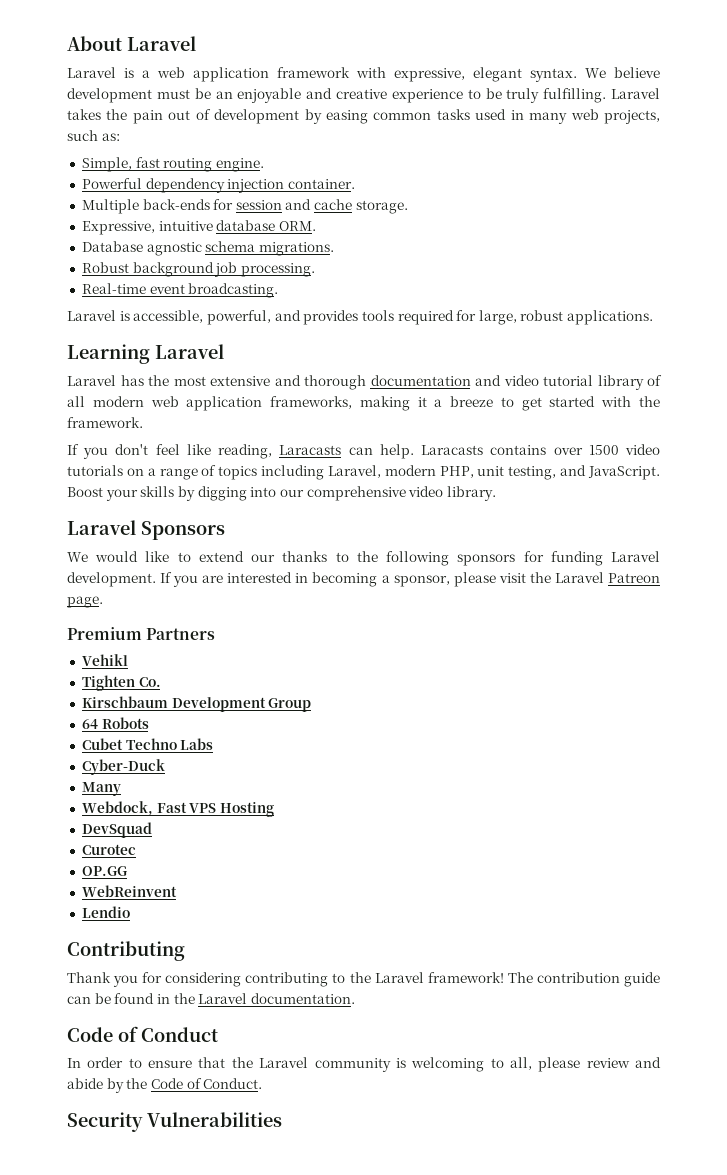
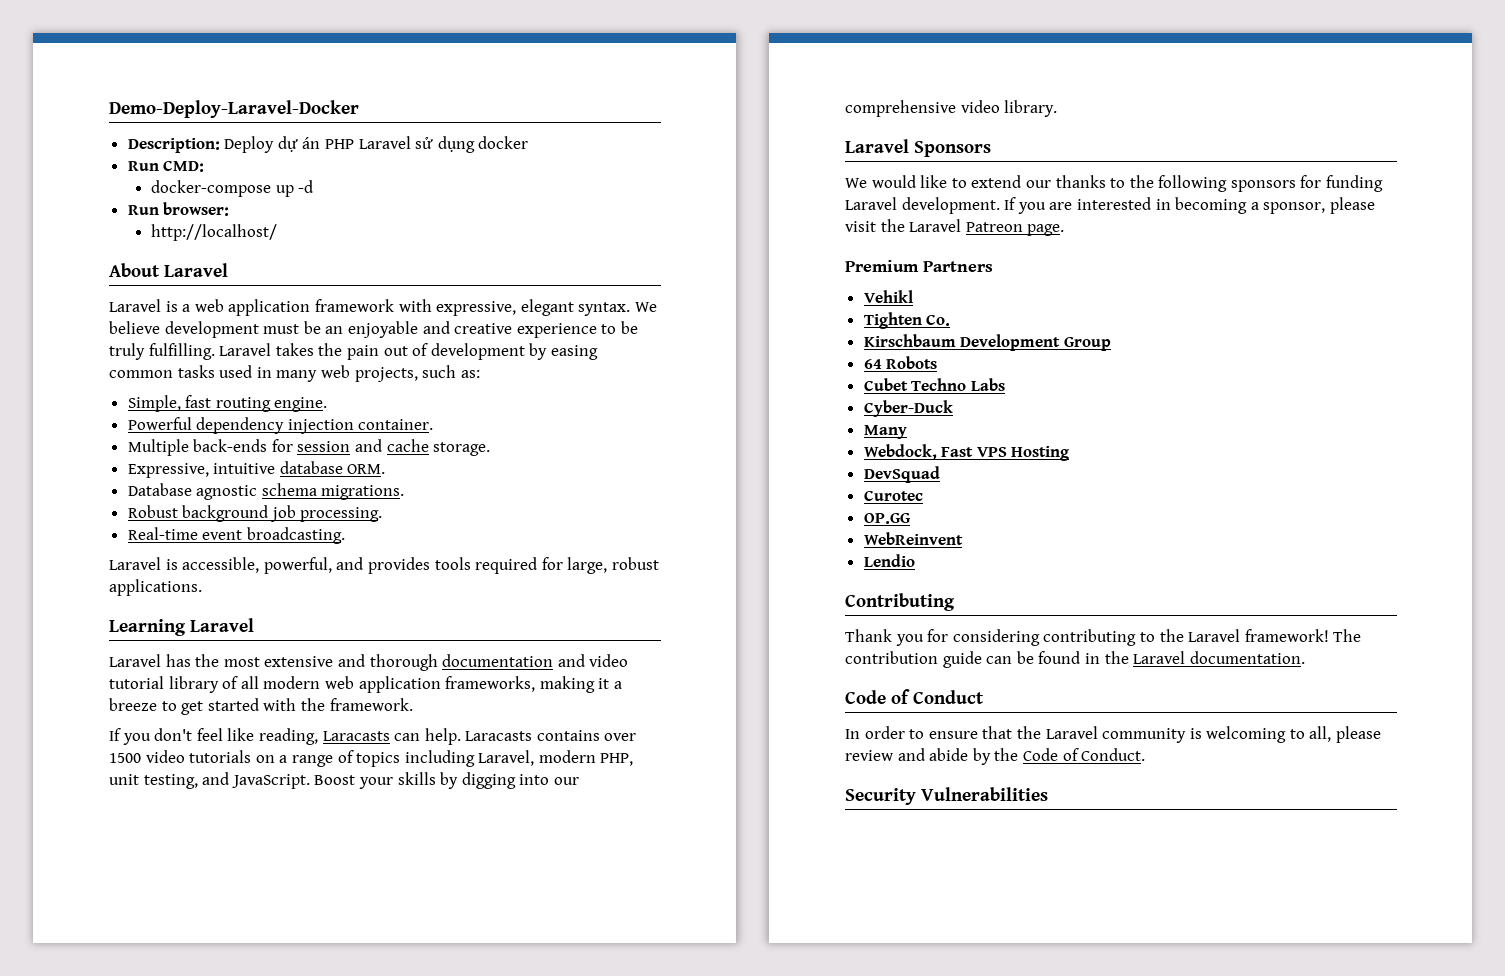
+ Demo-Deploy-Laravel-Docker
+ Description: Deploy dự án PHP Laravel sử dụng docker
+ Run CMD:
+ docker-compose up -d
+ Run browser:
+ http://localhost/

